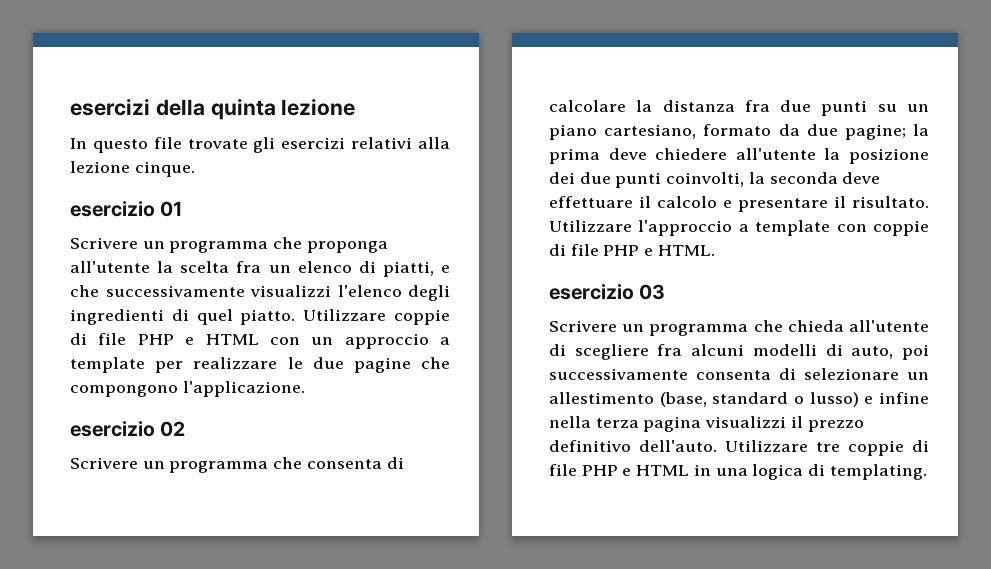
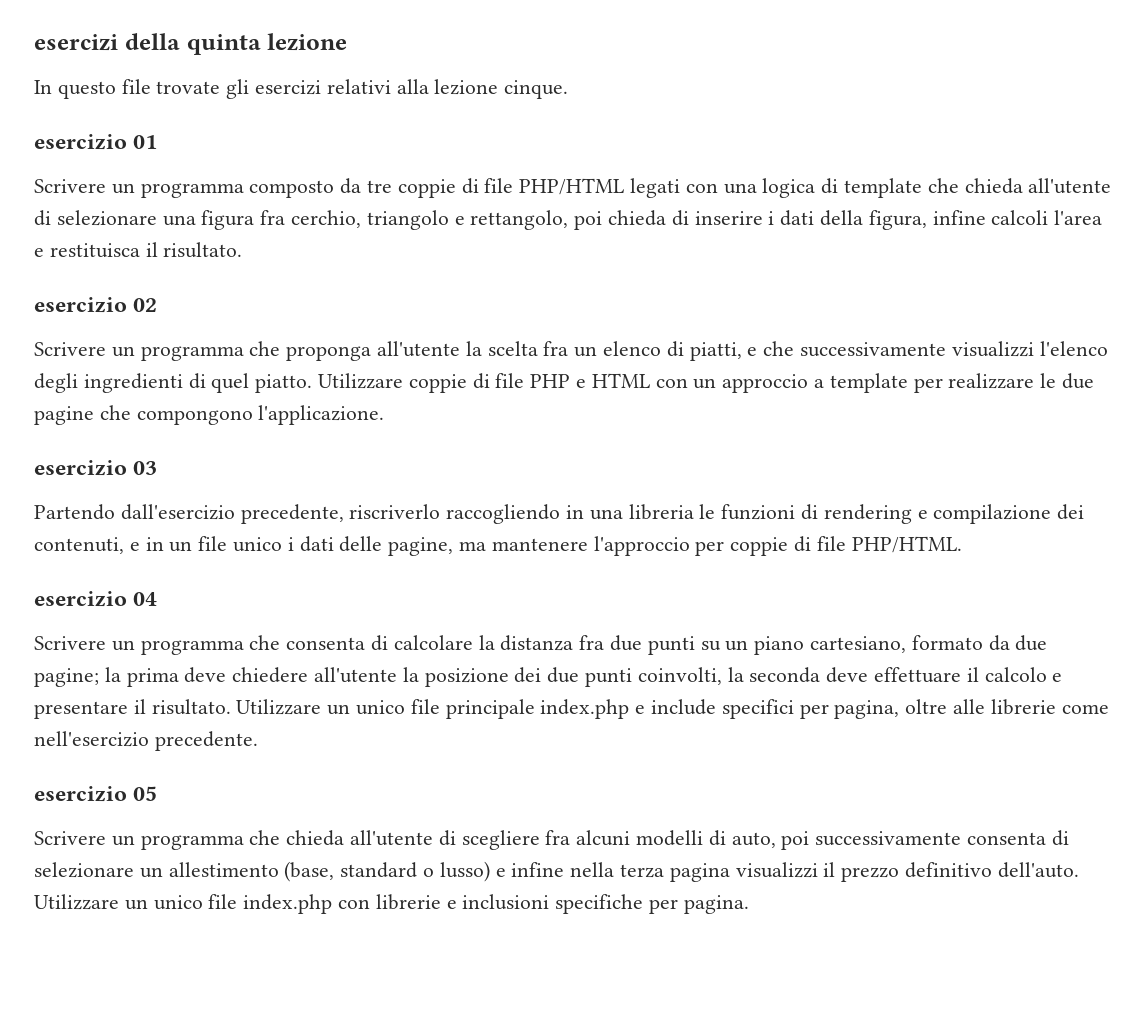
+ Scrivere un programma composto da tre coppie di file PHP/HTML legati con una logica di template che chieda all'utente di selezionare una figura fra cerchio, triangolo e rettangolo, poi chieda di inserire i dati della figura, infine calcoli l'area e restituisca il risultato.
+ esercizio 02
- esercizio 02
+ esercizio 03
+ Partendo dall'esercizio precedente, riscriverlo raccogliendo in una libreria le funzioni di rendering e compilazione dei contenuti, e in un file unico i dati delle pagine, ma mantenere l'approccio per coppie di file PHP/HTML.
+ esercizio 04
- Utilizzare l'approccio a template con coppie di file PHP e HTML.
- esercizio 03
+ Utilizzare un unico file principale index.php e include specifici per pagina, oltre alle librerie come nell'esercizio precedente.
+ esercizio 05
- Utilizzare tre coppie di file PHP e HTML in una logica di templating.
+ Utilizzare un unico file index.php con librerie e inclusioni specifiche per pagina.

